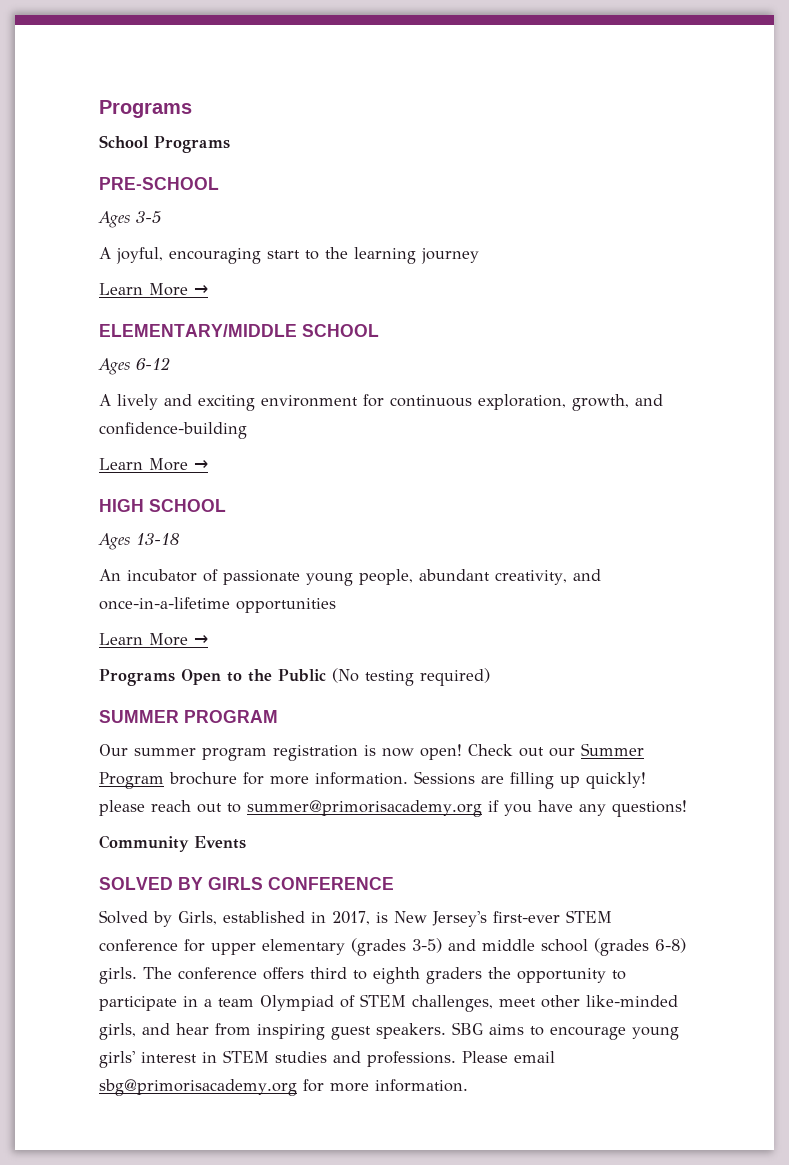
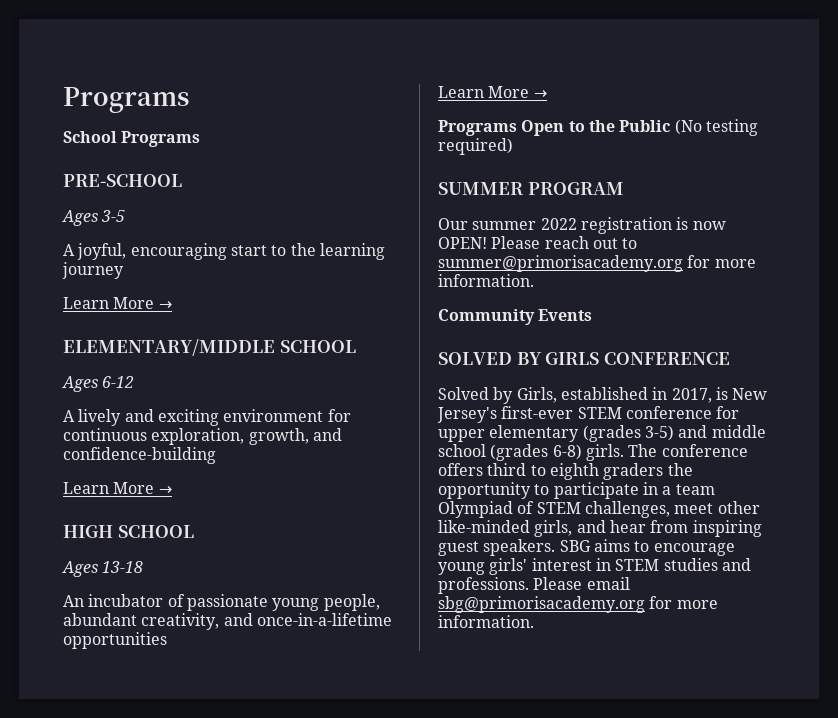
- Our summer program registration is now open! Check out our Summer Program brochure for more information. Sessions are filling up quickly! please reach out to summer@primorisacademy.org if you have any questions!
+ Our summer 2022 registration is now OPEN! Please reach out to summer@primorisacademy.org for more information.

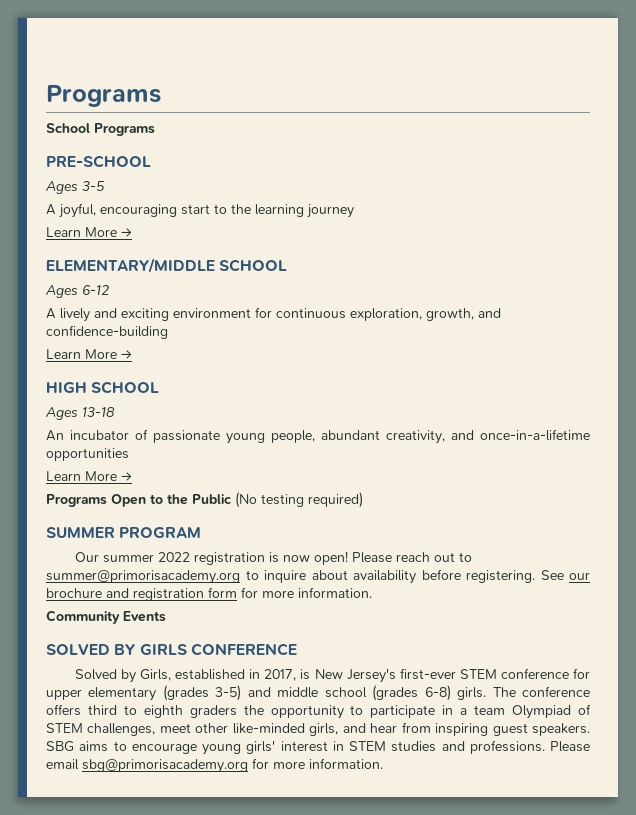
- Our summer 2022 registration is now OPEN!
+ Our summer 2022 registration is now open!
- Please reach out to summer@primorisacademy.org for more information.
+ Please reach out to summer@primorisacademy.org to inquire about availability before registering. See our brochure and registration form for more information.

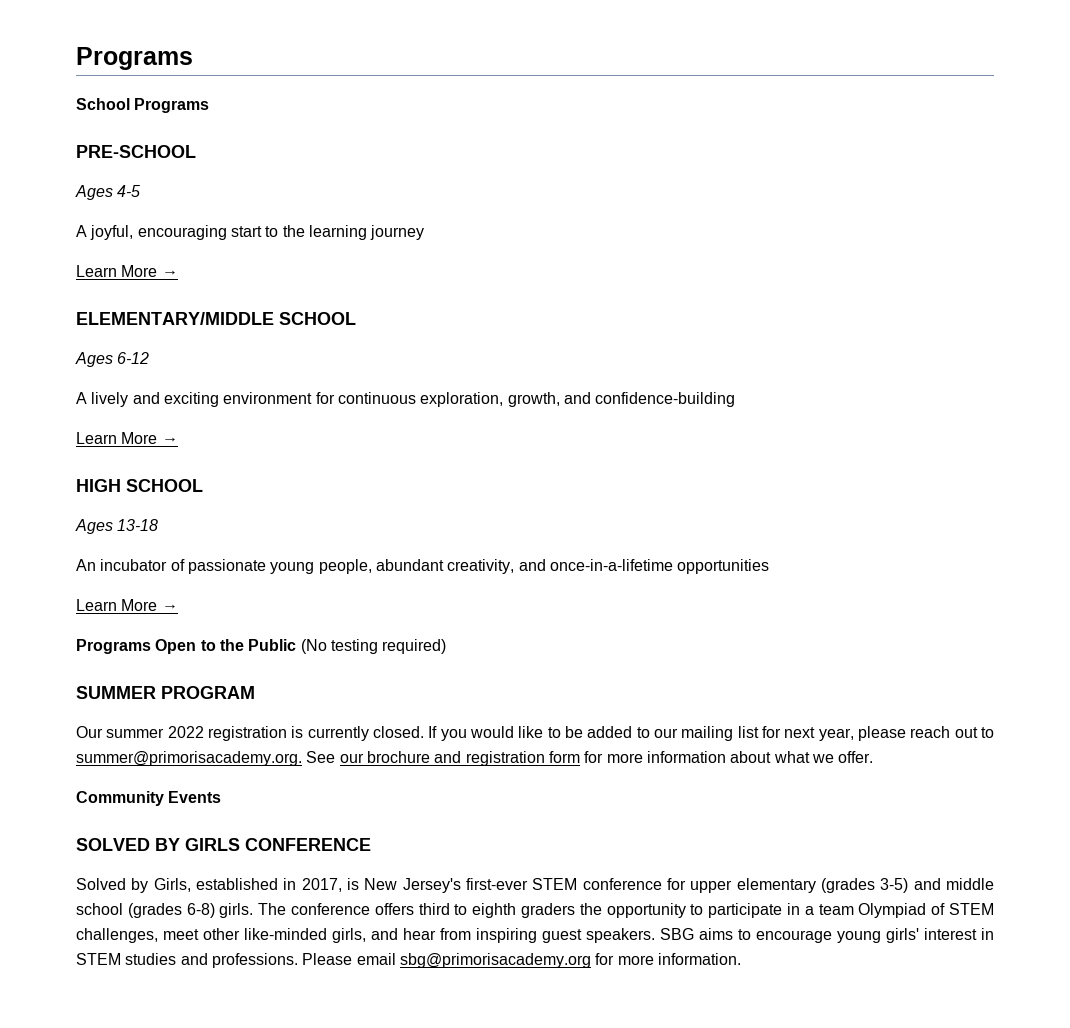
- Ages 3-5
+ Ages 4-5
- Our summer 2022 registration is now open! Please reach out to summer@primorisacademy.org to inquire about availability before registering. See our brochure and registration form for more information.
+ Our summer 2022 registration is currently closed. If you would like to be added to our mailing list for next year, please reach out to summer@primorisacademy.org. See our brochure and registration form for more information about what we offer.

